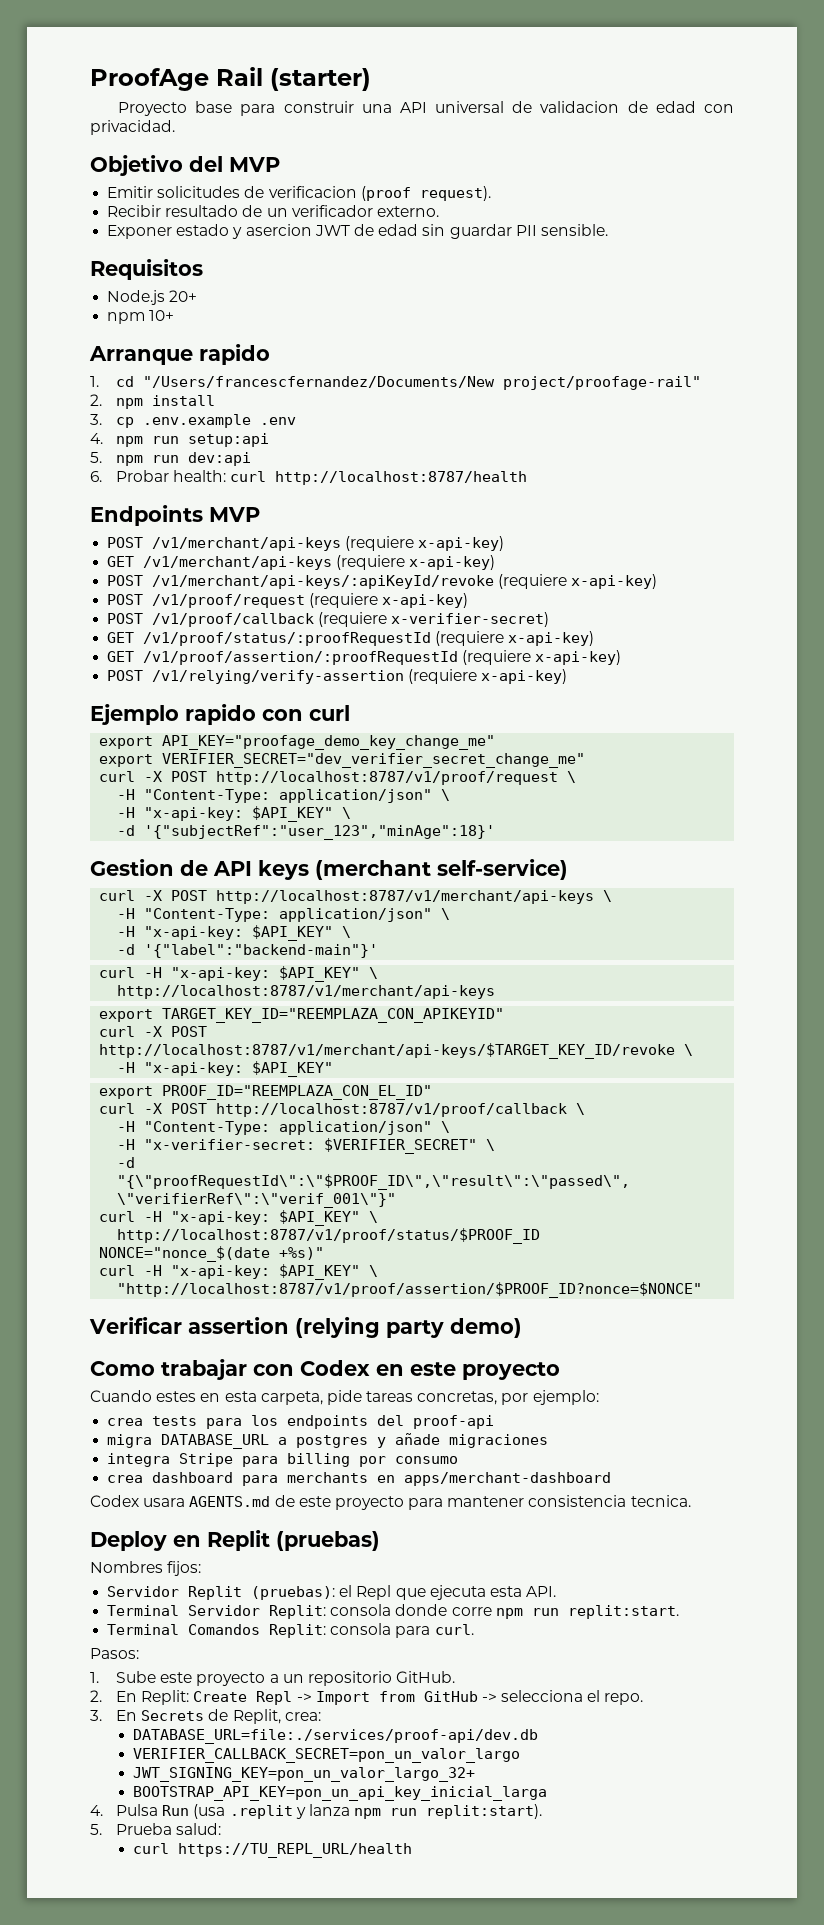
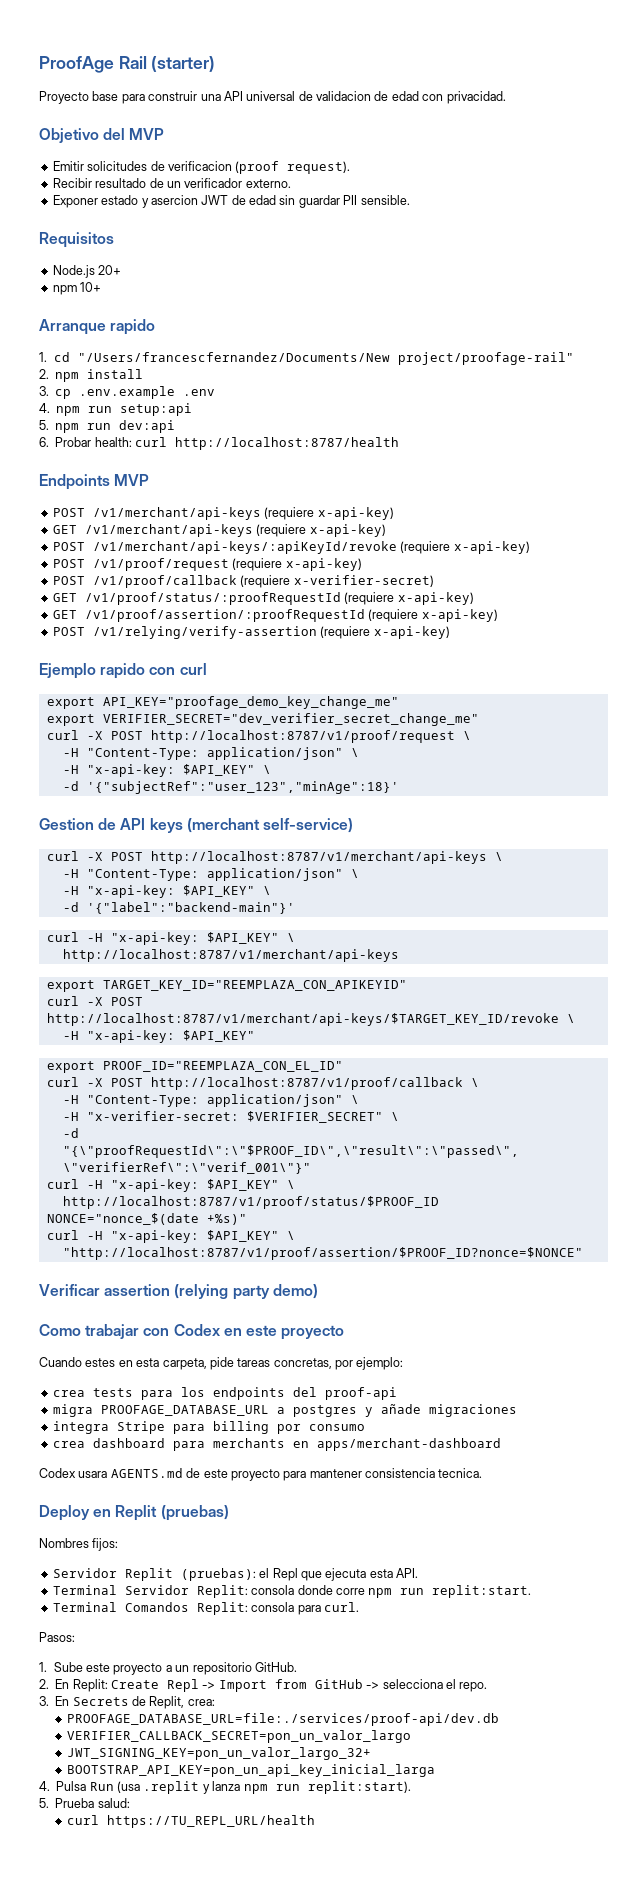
- migra DATABASE_URL a postgres y añade migraciones
+ migra PROOFAGE_DATABASE_URL a postgres y añade migraciones
- DATABASE_URL=file:./services/proof-api/dev.db
+ PROOFAGE_DATABASE_URL=file:./services/proof-api/dev.db

